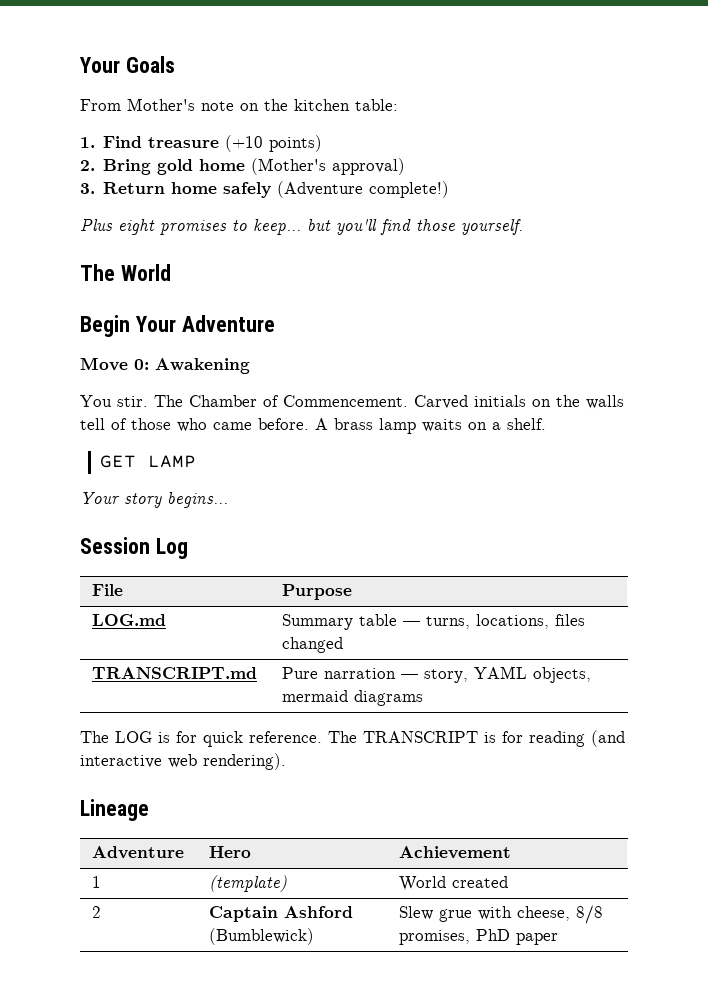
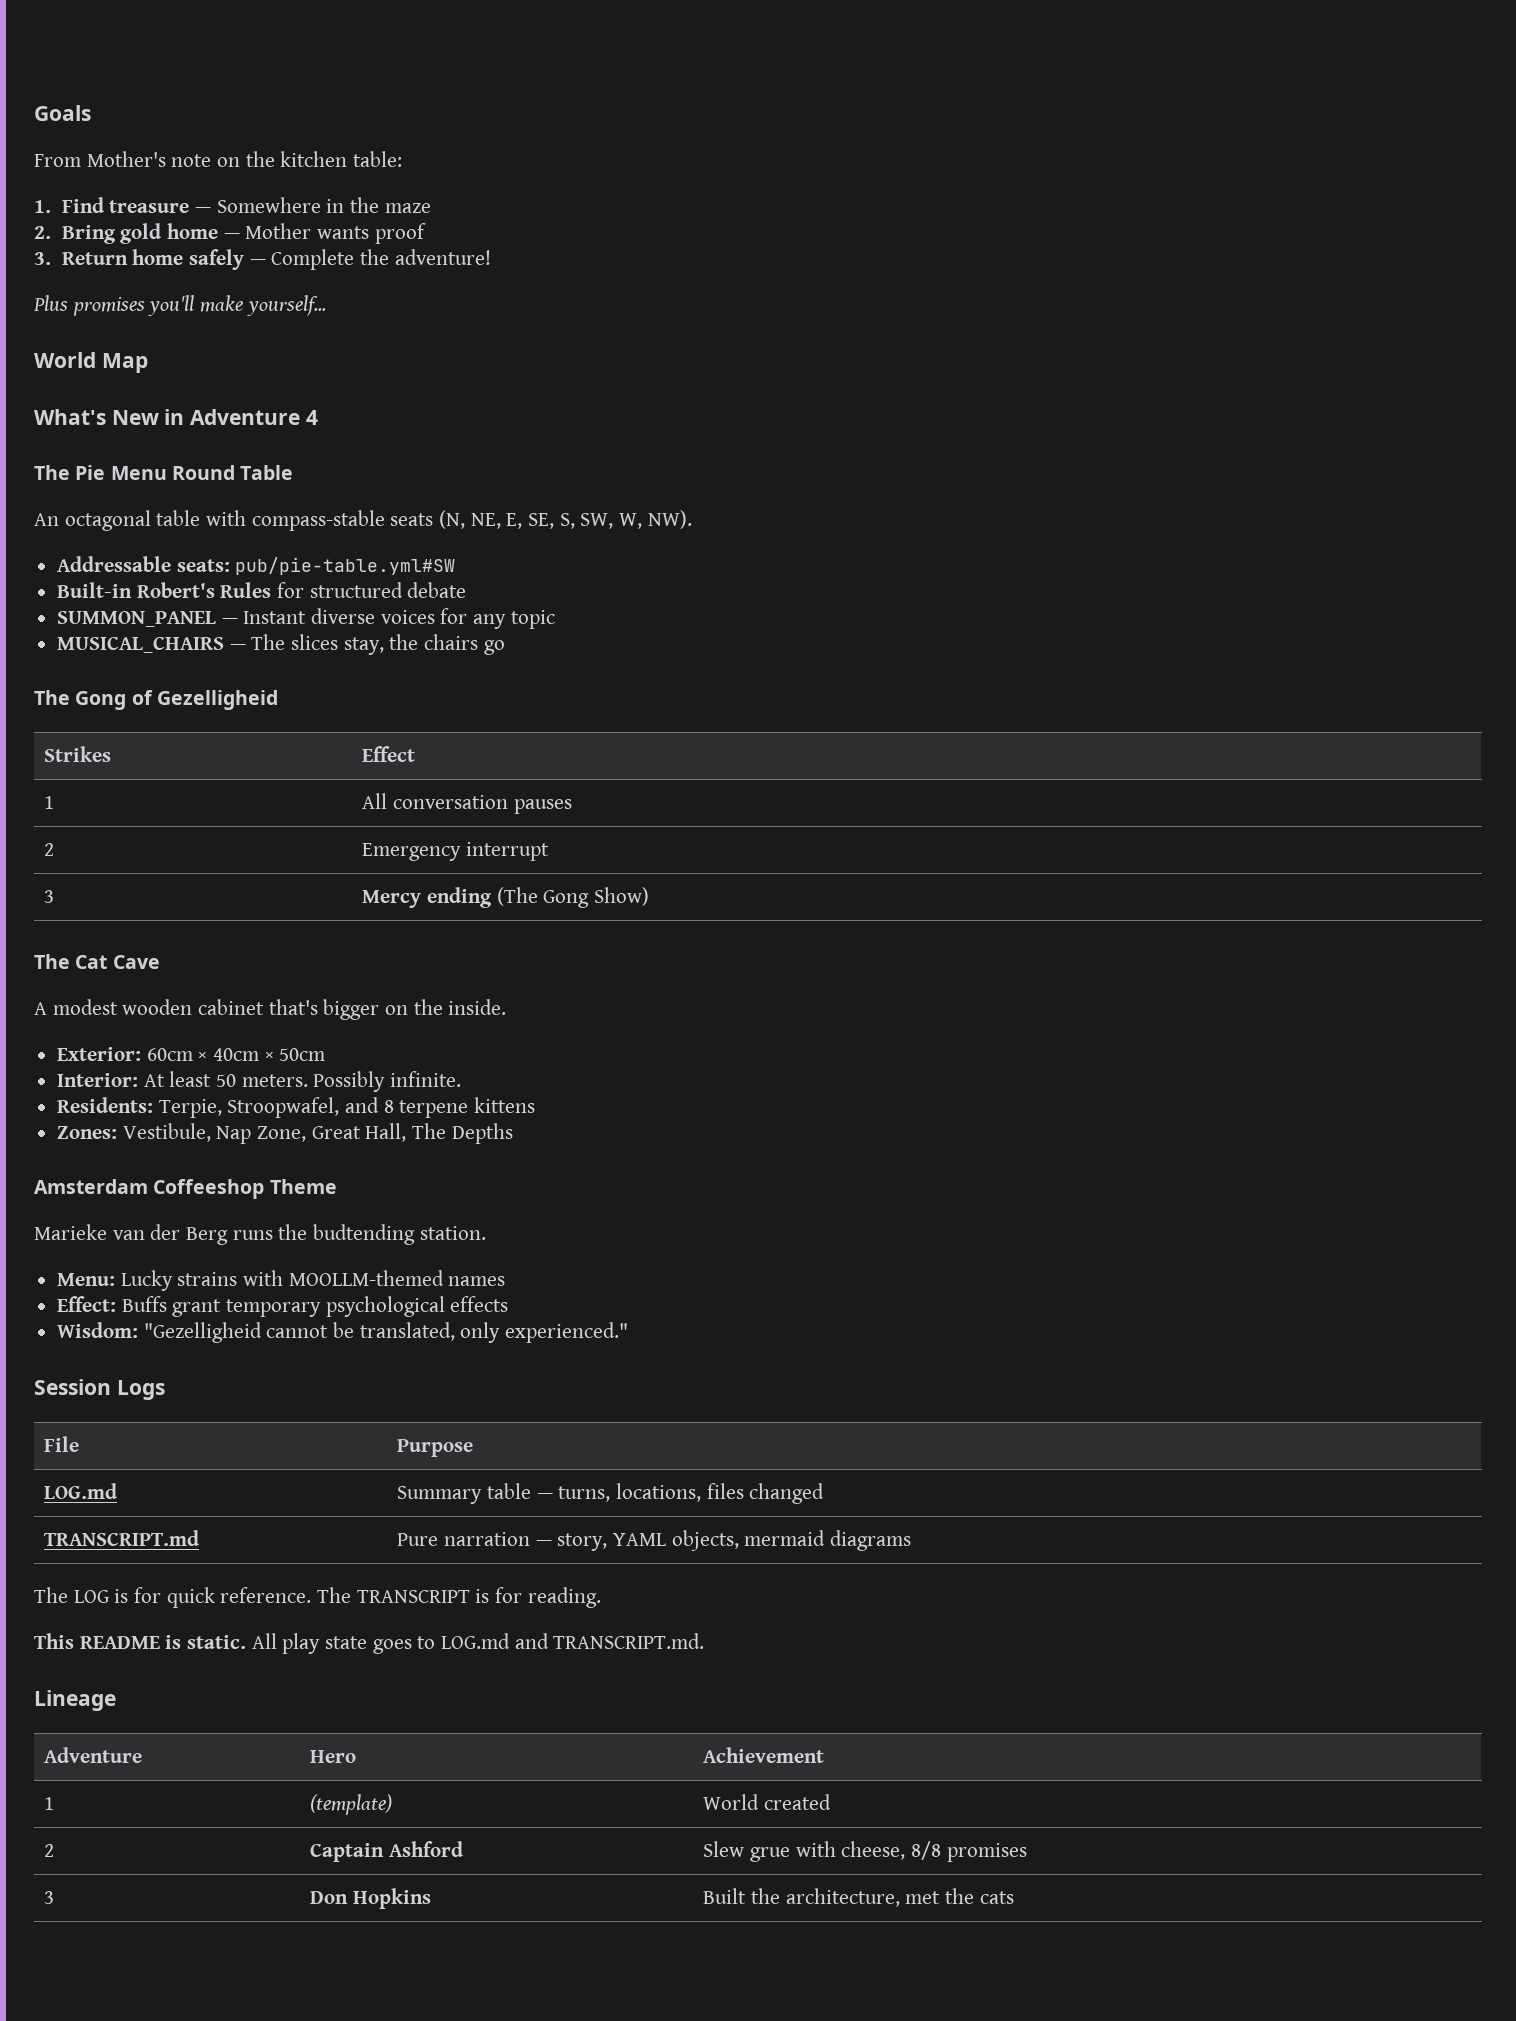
- Your Goals
+ Goals
- 1. Find treasure (+10 points)
+ 1. Find treasure — Somewhere in the maze
- 2. Bring gold home (Mother's approval)
+ 2. Bring gold home — Mother wants proof
- 3. Return home safely (Adventure complete!)
- Plus eight promises to keep... but you'll find those yourself.
- The World
- Begin Your Adventure
- Move 0: Awakening
- You stir. The Chamber of Commencement. Carved initials on the walls tell of those who came before. A brass lamp waits on a shelf.
- GET LAMP
- Your story begins...
+ 3. Return home safely — Complete the adventure!
+ Plus promises you'll make yourself...
+ World Map
+ What's New in Adventure 4
+ The Pie Menu Round Table
+ An octagonal table with compass-stable seats (N, NE, E, SE, S, SW, W, NW).
+ Addressable seats: pub/pie-table.yml#SW
+ Built-in Robert's Rules for structured debate
+ SUMMON_PANEL — Instant diverse voices for any topic
+ MUSICAL_CHAIRS — The slices stay, the chairs go
+ The Gong of Gezelligheid
+ Strikes | Effect
+ 1 | All conversation pauses
+ 2 | Emergency interrupt
+ 3 | Mercy ending (The Gong Show)
+ The Cat Cave
+ A modest wooden cabinet that's bigger on the inside.
+ Exterior: 60cm × 40cm × 50cm
+ Interior: At least 50 meters. Possibly infinite.
+ Residents: Terpie, Stroopwafel, and 8 terpene kittens
+ Zones: Vestibule, Nap Zone, Great Hall, The Depths
+ Amsterdam Coffeeshop Theme
+ Marieke van der Berg runs the budtending station.
+ Menu: Lucky strains with MOOLLM-themed names
+ Effect: Buffs grant temporary psychological effects
+ Wisdom: "Gezelligheid cannot be translated, only experienced."
- Session Log
+ Session Logs
- The TRANSCRIPT is for reading (and interactive web rendering).
+ The TRANSCRIPT is for reading.
+ This README is static. All play state goes to LOG.md and TRANSCRIPT.md.
- 2 | Captain Ashford (Bumblewick) | Slew grue with cheese, 8/8 promises, PhD paper
+ 2 | Captain Ashford | Slew grue with cheese, 8/8 promises
+ 3 | Don Hopkins | Built the architecture, met the cats

